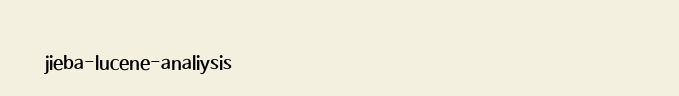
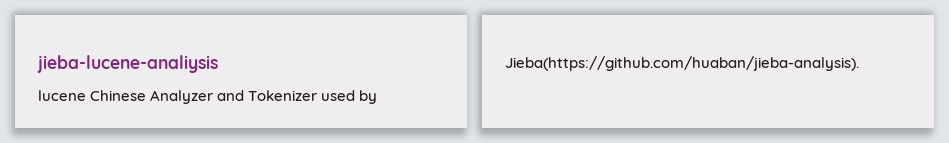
+ lucene Chinese Analyzer and Tokenizer used by Jieba(https://github.com/huaban/jieba-analysis).

